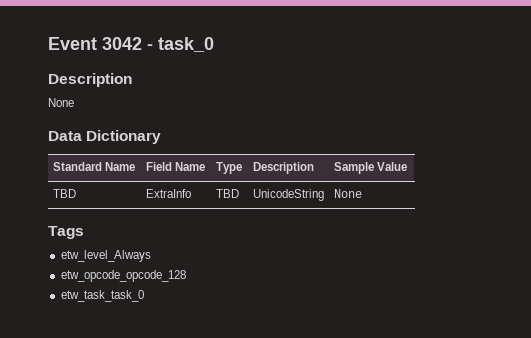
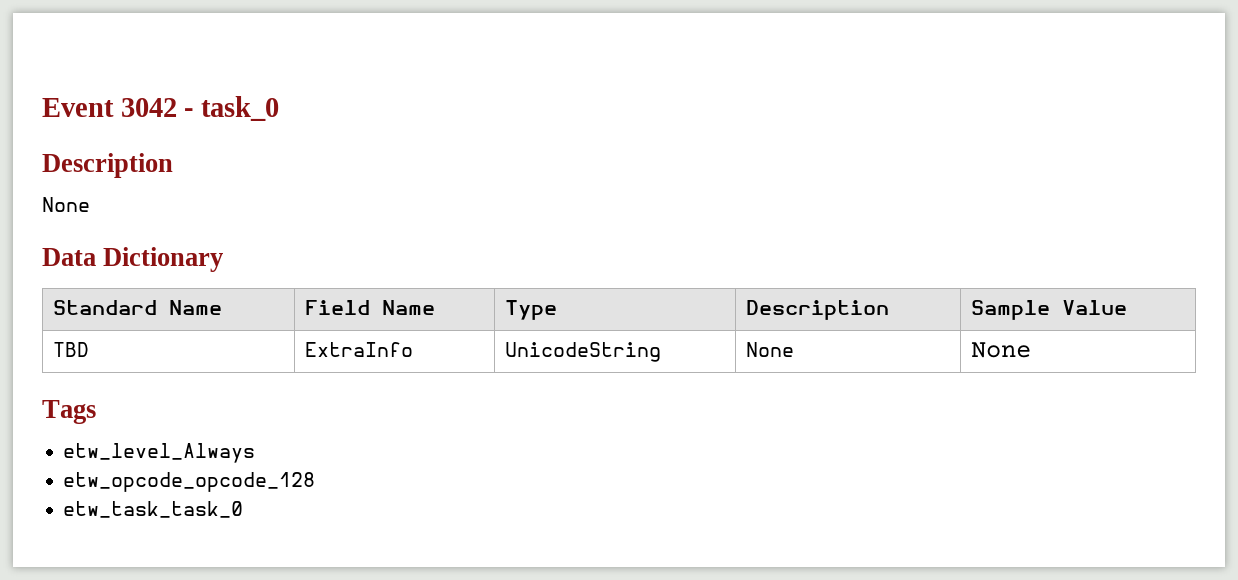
- TBD | ExtraInfo | TBD | UnicodeString | None
+ TBD | ExtraInfo | UnicodeString | None | None

